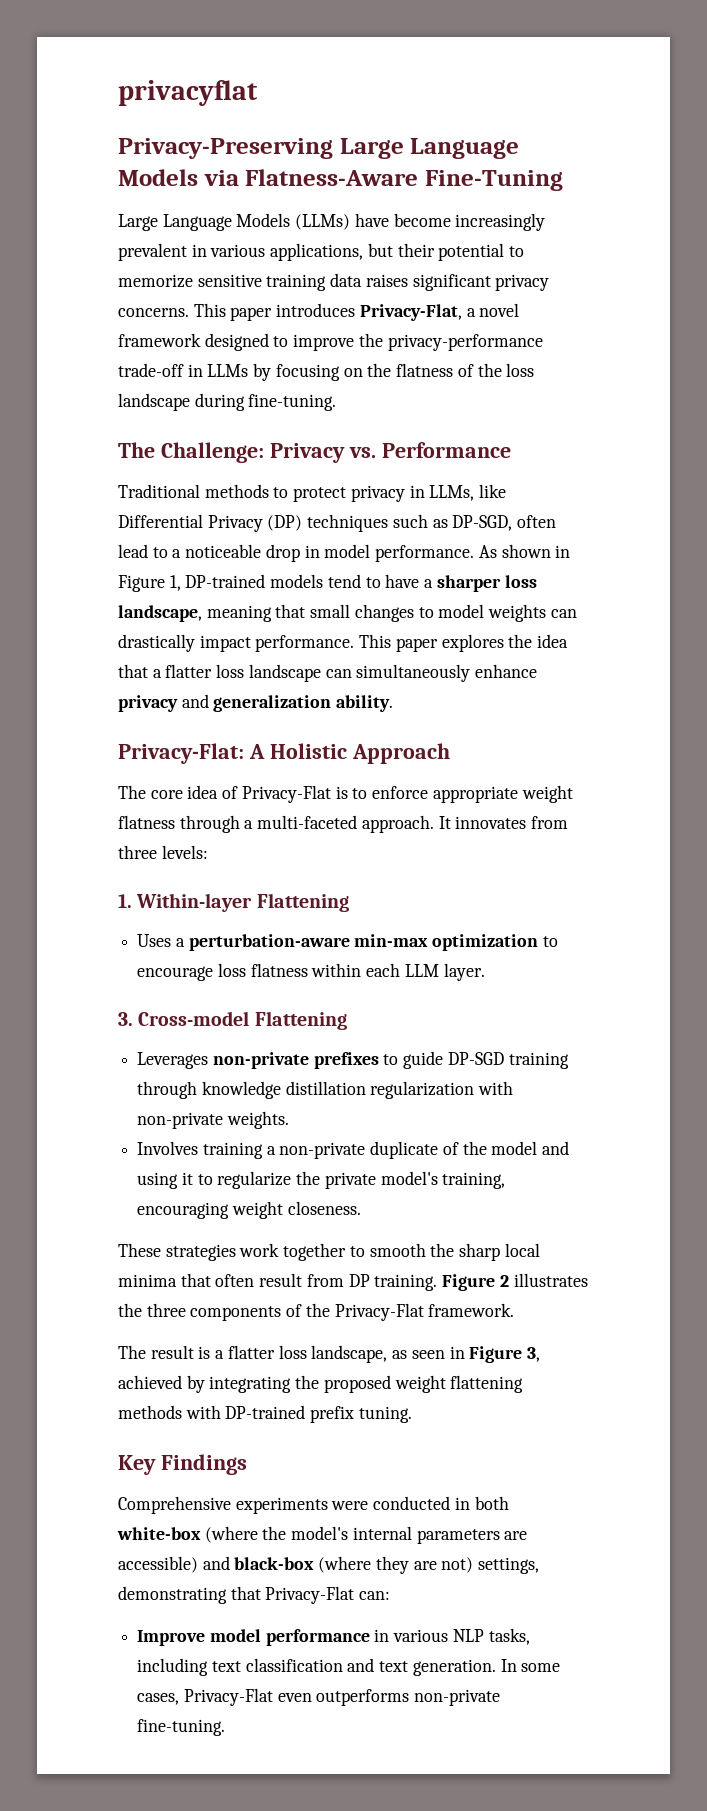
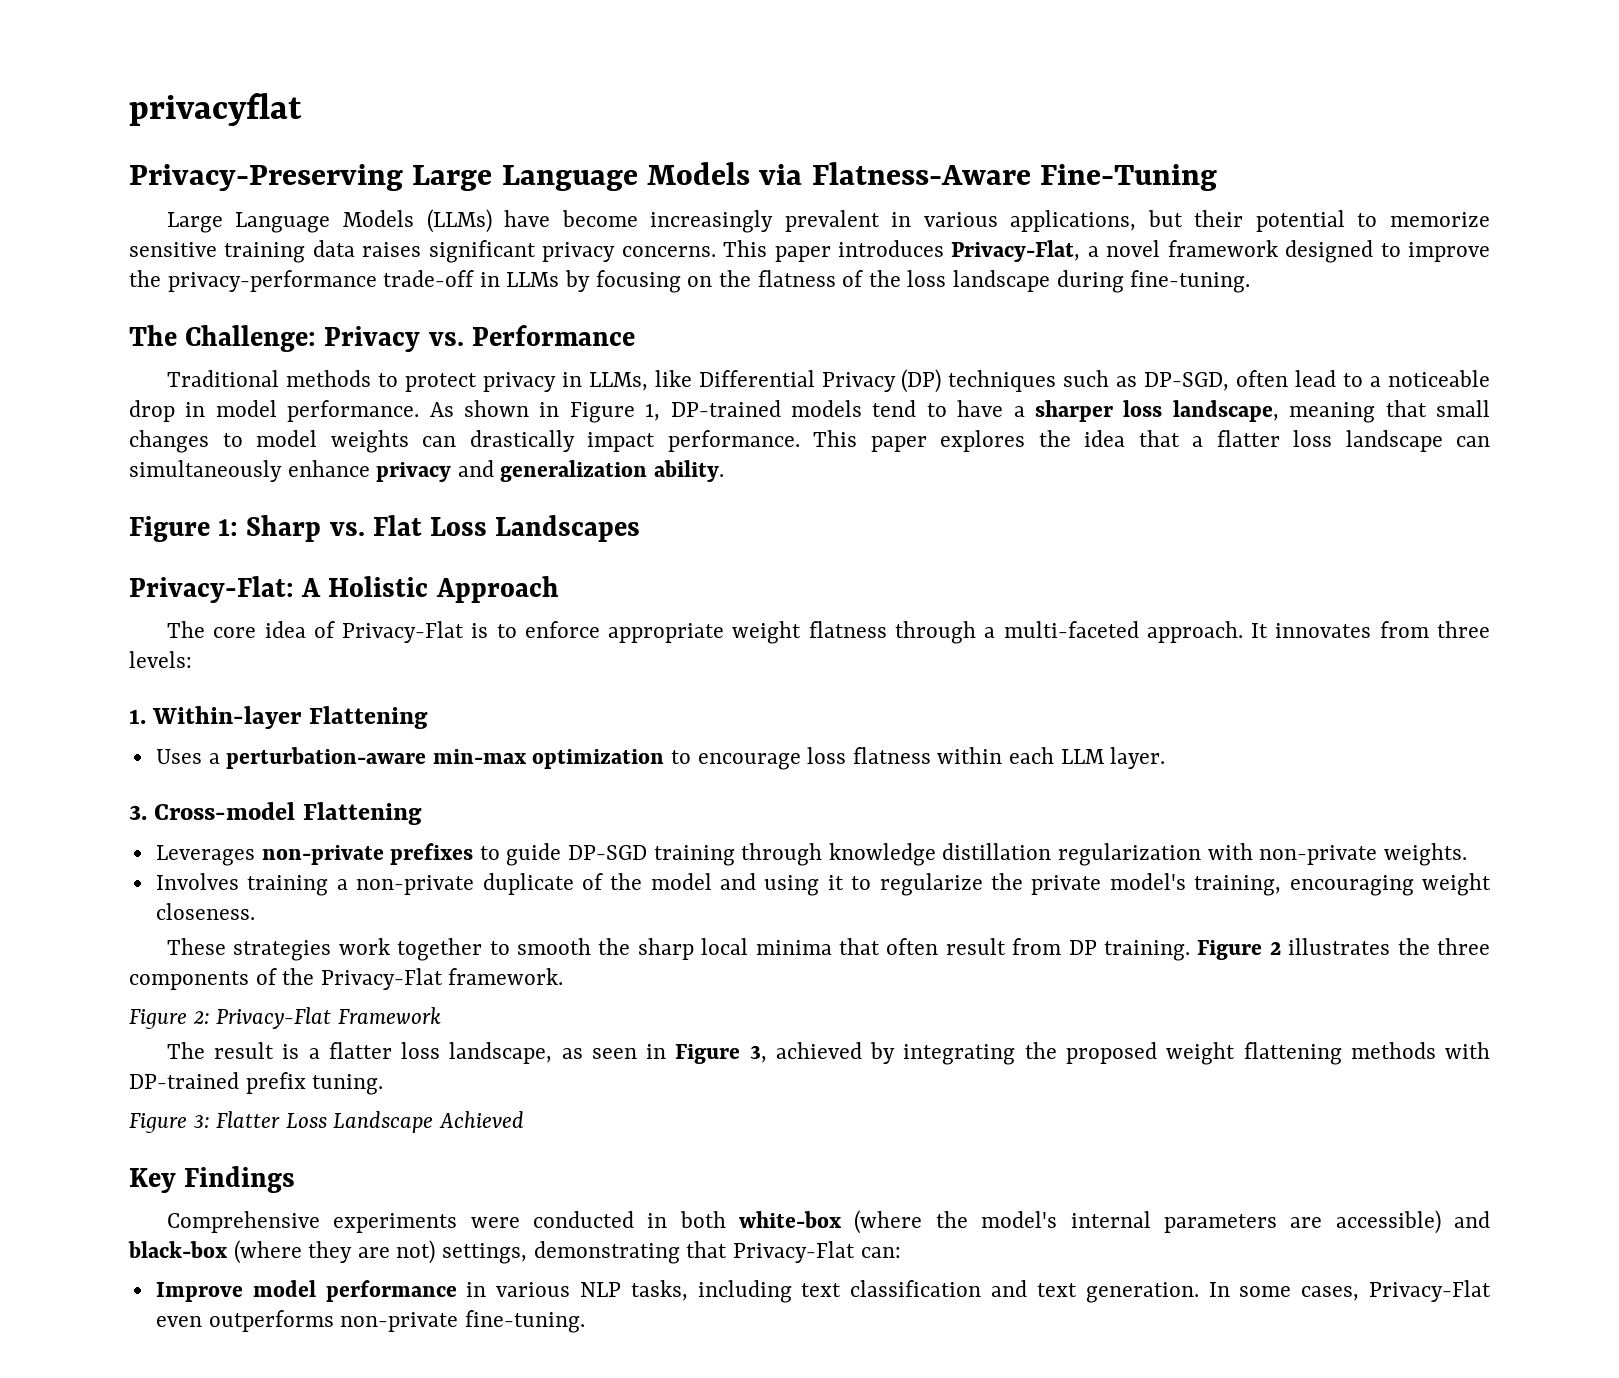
+ Figure 1: Sharp vs. Flat Loss Landscapes
+ Figure 2: Privacy-Flat Framework
+ Figure 3: Flatter Loss Landscape Achieved

